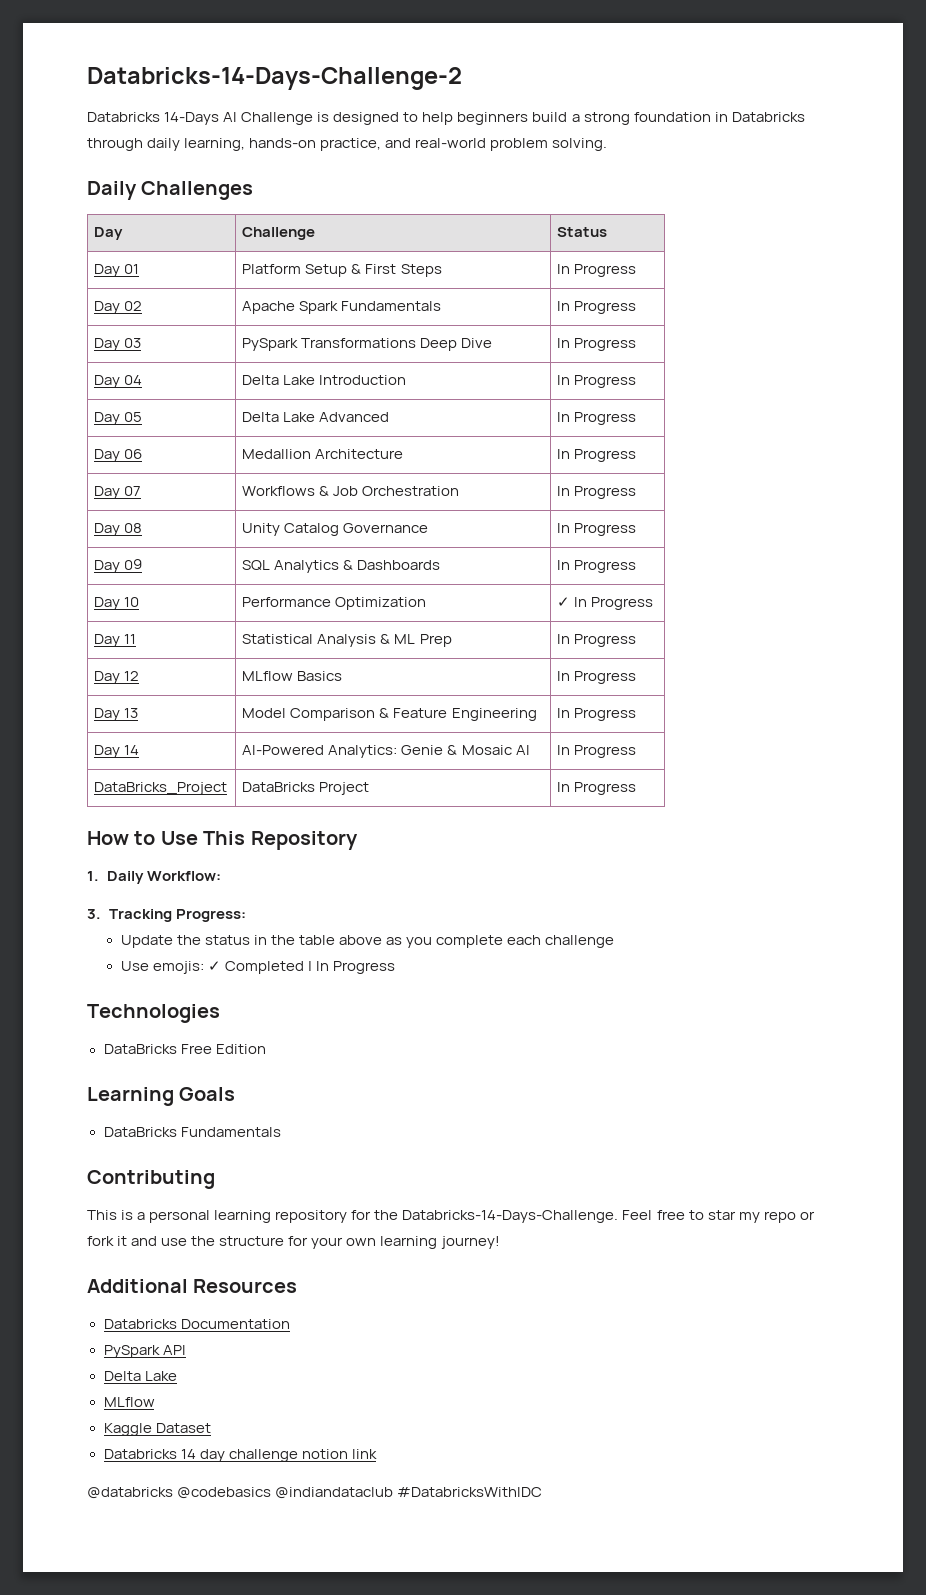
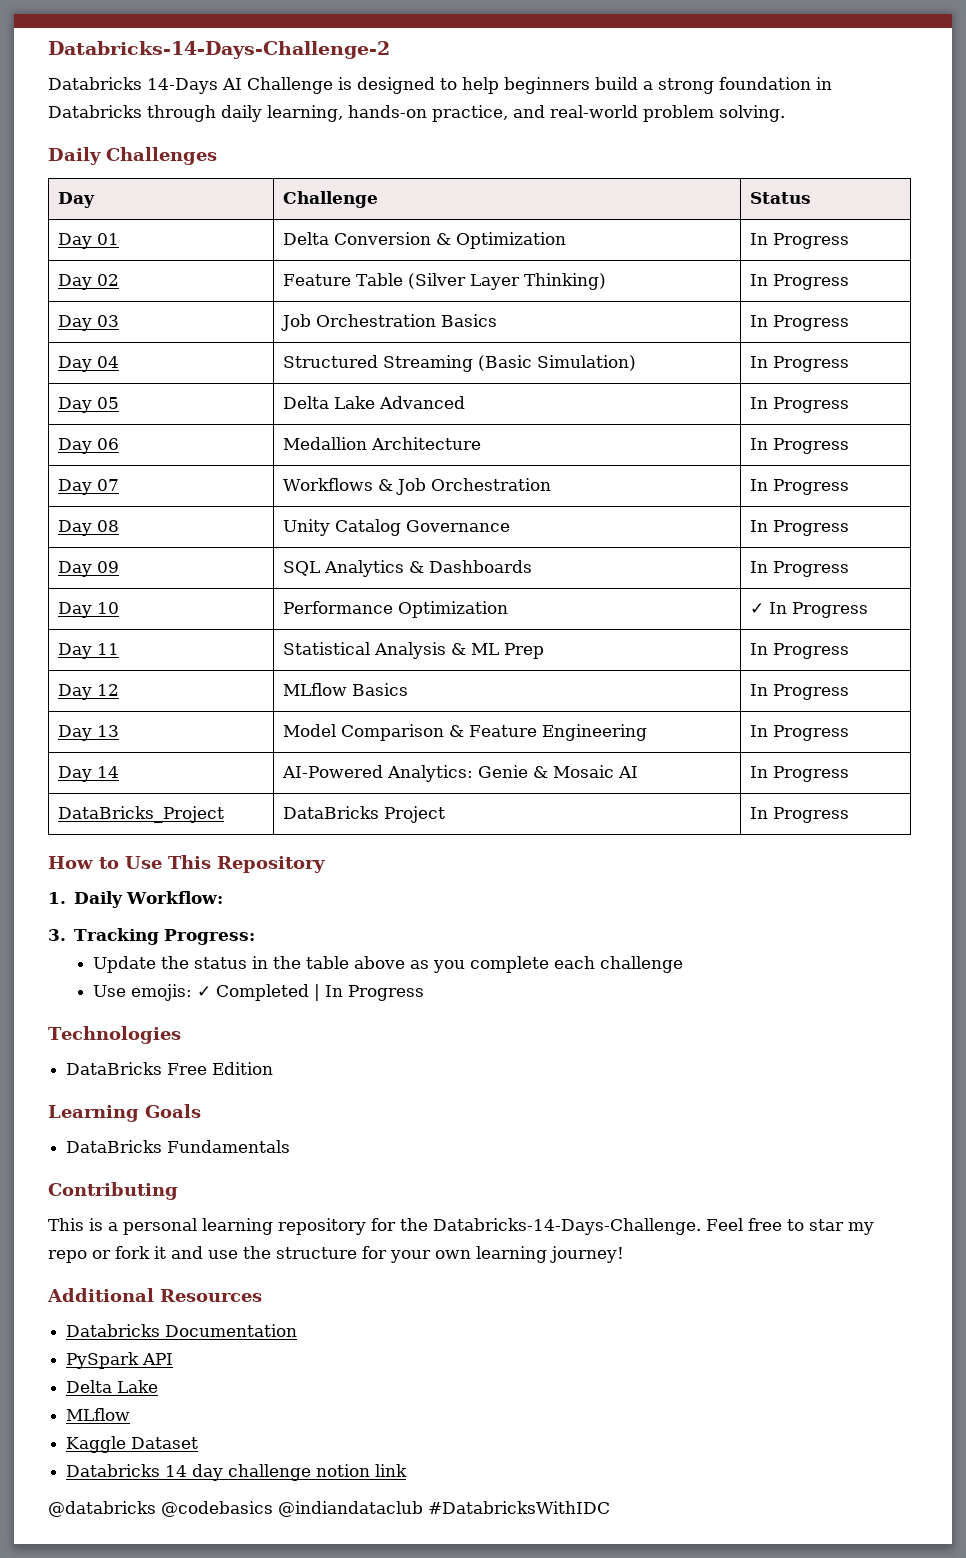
- Day 01 | Platform Setup & First Steps | In Progress
+ Day 01 | Delta Conversion & Optimization | In Progress
- Day 02 | Apache Spark Fundamentals | In Progress
+ Day 02 | Feature Table (Silver Layer Thinking) | In Progress
- Day 03 | PySpark Transformations Deep Dive | In Progress
+ Day 03 | Job Orchestration Basics | In Progress
- Day 04 | Delta Lake Introduction | In Progress
+ Day 04 | Structured Streaming (Basic Simulation) | In Progress

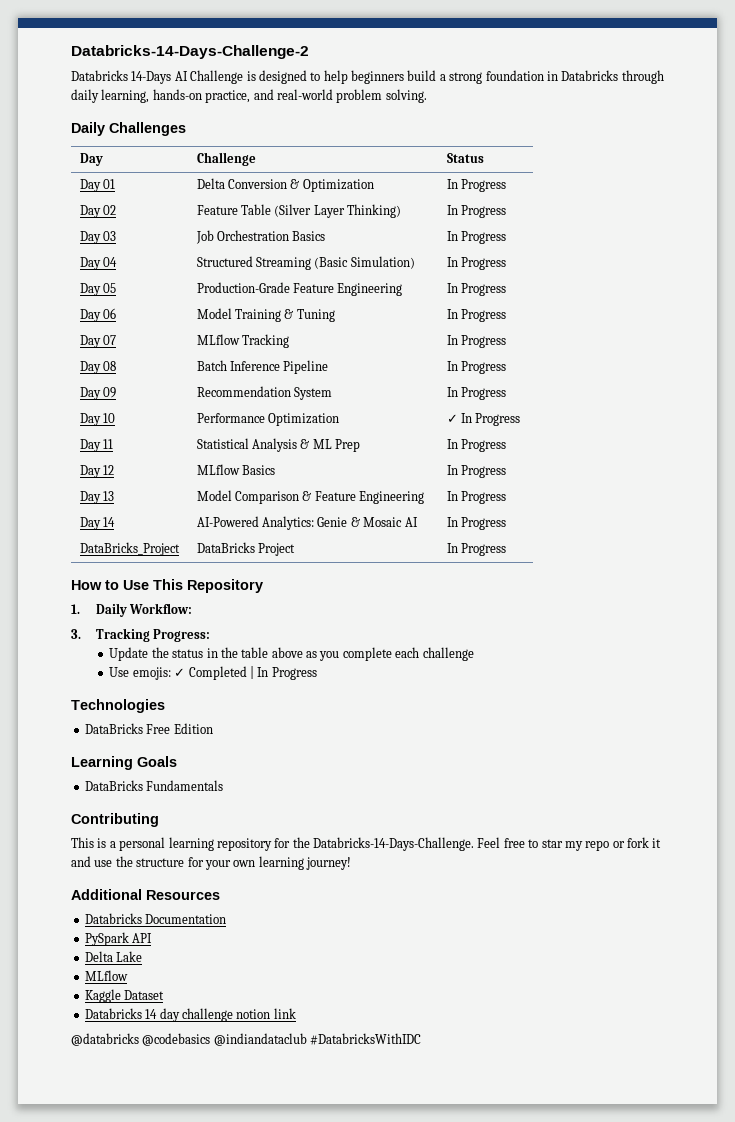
- Day 05 | Delta Lake Advanced | In Progress
+ Day 05 | Production-Grade Feature Engineering | In Progress
- Day 06 | Medallion Architecture | In Progress
+ Day 06 | Model Training & Tuning | In Progress
- Day 07 | Workflows & Job Orchestration | In Progress
+ Day 07 | MLflow Tracking | In Progress
- Day 08 | Unity Catalog Governance | In Progress
+ Day 08 | Batch Inference Pipeline | In Progress
- Day 09 | SQL Analytics & Dashboards | In Progress
+ Day 09 | Recommendation System | In Progress

